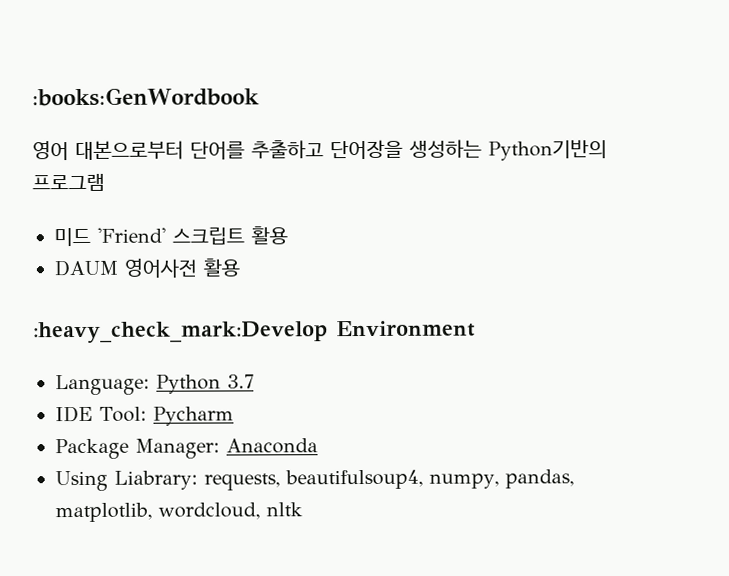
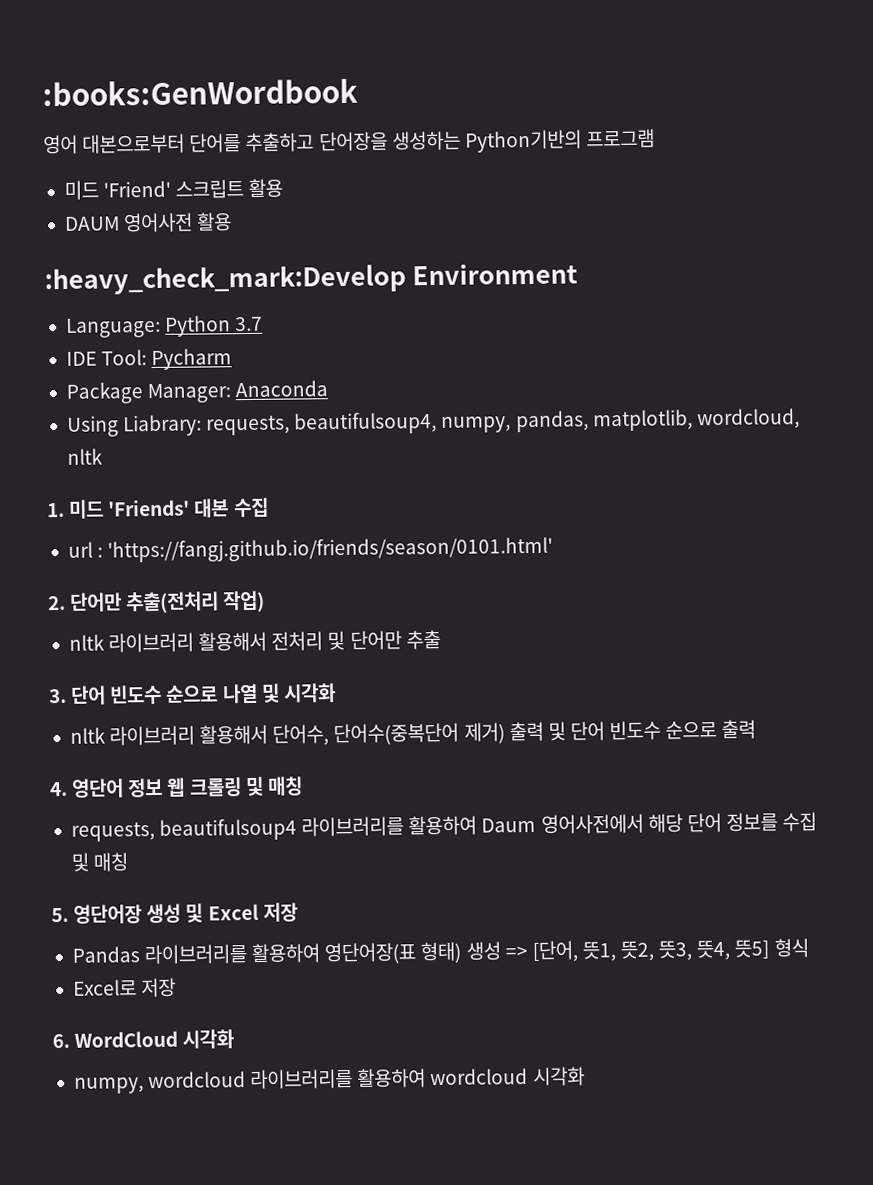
+ 1. 미드 'Friends' 대본 수집
+ url : 'https://fangj.github.io/friends/season/0101.html'
+ 2. 단어만 추출(전처리 작업)
+ nltk 라이브러리 활용해서 전처리 및 단어만 추출
+ 3. 단어 빈도수 순으로 나열 및 시각화
+ nltk 라이브러리 활용해서 단어수, 단어수(중복단어 제거) 출력 및 단어 빈도수 순으로 출력
+ 4. 영단어 정보 웹 크롤링 및 매칭
+ requests, beautifulsoup4 라이브러리를 활용하여 Daum 영어사전에서 해당 단어 정보를 수집 및 매칭
+ 5. 영단어장 생성 및 Excel 저장
+ Pandas 라이브러리를 활용하여 영단어장(표 형태) 생성 => [단어, 뜻1, 뜻2, 뜻3, 뜻4, 뜻5] 형식
+ Excel로 저장
+ 6. WordCloud 시각화
+ numpy, wordcloud 라이브러리를 활용하여 wordcloud 시각화

